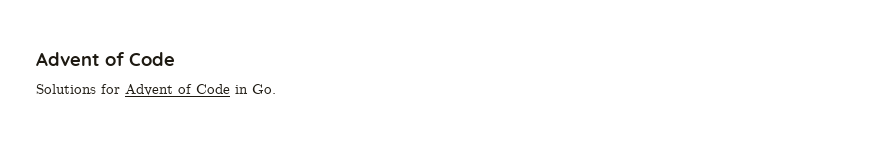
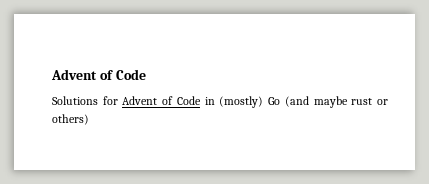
- Solutions for Advent of Code in Go.
+ Solutions for Advent of Code in (mostly) Go (and maybe rust or others)

